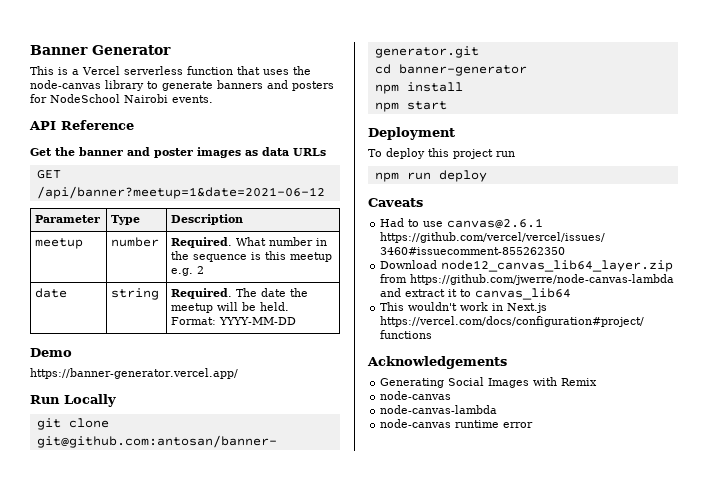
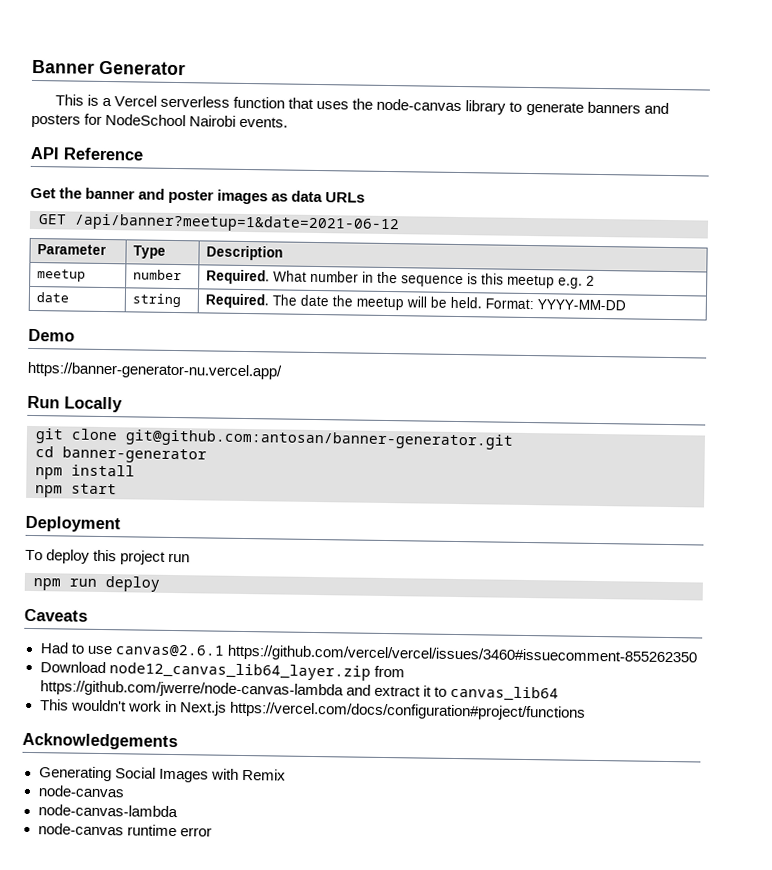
- https://banner-generator.vercel.app/
+ https://banner-generator-nu.vercel.app/

